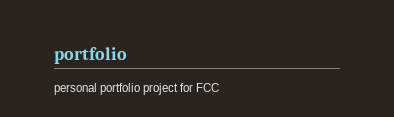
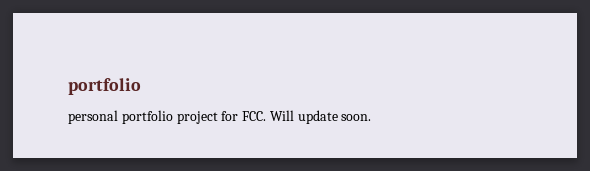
- personal portfolio project for FCC
+ personal portfolio project for FCC. Will update soon.

